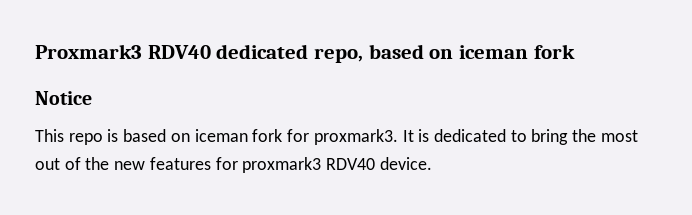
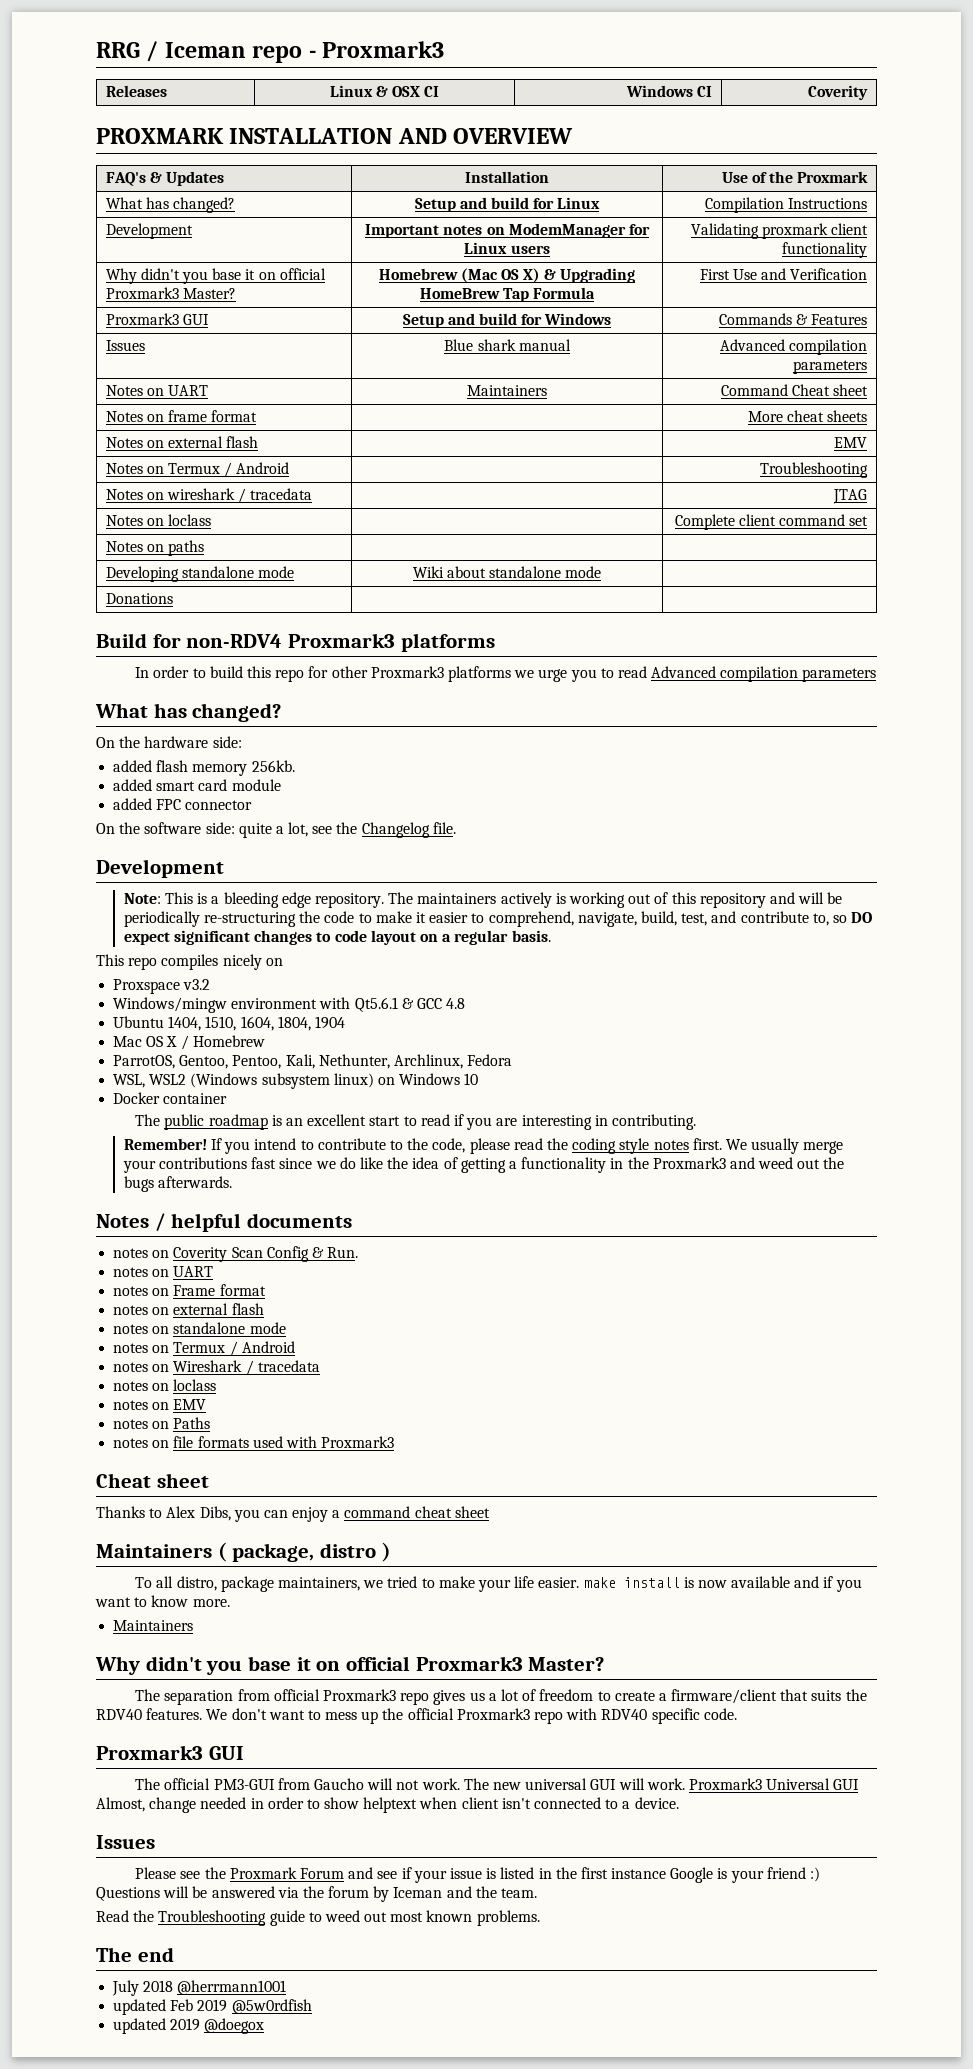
- Proxmark3 RDV40 dedicated repo, based on iceman fork
- Notice
- This repo is based on iceman fork for proxmark3. It is dedicated to bring the most out of the new features for proxmark3 RDV40 device.
+ RRG / Iceman repo - Proxmark3
+ Releases | Linux & OSX CI | Windows CI | Coverity
+ PROXMARK INSTALLATION AND OVERVIEW
+ FAQ's & Updates | Installation | Use of the Proxmark
+ What has changed? | Setup and build for Linux | Compilation Instructions
+ Development | Important notes on ModemManager for Linux users | Validating proxmark client functionality
+ Why didn't you base it on official Proxmark3 Master? | Homebrew (Mac OS X) & Upgrading HomeBrew Tap Formula | First Use and Verification
+ Proxmark3 GUI | Setup and build for Windows | Commands & Features
+ Issues | Blue shark manual | Advanced compilation parameters
+ Notes on UART | Maintainers | Command Cheat sheet
+ Notes on frame format | | More cheat sheets
+ Notes on external flash | | EMV
+ Notes on Termux / Android | | Troubleshooting
+ Notes on wireshark / tracedata | | JTAG
+ Notes on loclass | | Complete client command set
+ Notes on paths | |
+ Developing standalone mode | Wiki about standalone mode |
+ Donations | |
+ Build for non-RDV4 Proxmark3 platforms
+ In order to build this repo for other Proxmark3 platforms we urge you to read Advanced compilation parameters
+ What has changed?
+ On the hardware side:
+ added flash memory 256kb.
+ added smart card module
+ added FPC connector
+ On the software side: quite a lot, see the Changelog file.
+ Development
+ Note: This is a bleeding edge repository. The maintainers actively is working out of this repository and will be periodically re-structuring the code to make it easier to comprehend, navigate, build, test, and contribute to, so DO expect significant changes to code layout on a regular basis.
+ This repo compiles nicely on
+ Proxspace v3.2
+ Windows/mingw environment with Qt5.6.1 & GCC 4.8
+ Ubuntu 1404, 1510, 1604, 1804, 1904
+ Mac OS X / Homebrew
+ ParrotOS, Gentoo, Pentoo, Kali, Nethunter, Archlinux, Fedora
+ WSL, WSL2 (Windows subsystem linux) on Windows 10
+ Docker container
+ The public roadmap is an excellent start to read if you are interesting in contributing.
+ Remember! If you intend to contribute to the code, please read the coding style notes first. We usually merge your contributions fast since we do like the idea of getting a functionality in the Proxmark3 and weed out the bugs afterwards.
+ Notes / helpful documents
+ notes on Coverity Scan Config & Run.
+ notes on UART
+ notes on Frame format
+ notes on external flash
+ notes on standalone mode
+ notes on Termux / Android
+ notes on Wireshark / tracedata
+ notes on loclass
+ notes on EMV
+ notes on Paths
+ notes on file formats used with Proxmark3
+ Cheat sheet
+ Thanks to Alex Dibs, you can enjoy a command cheat sheet
+ Maintainers ( package, distro )
+ To all distro, package maintainers, we tried to make your life easier. make install is now available and if you want to know more.
+ Maintainers
+ Why didn't you base it on official Proxmark3 Master?
+ The separation from official Proxmark3 repo gives us a lot of freedom to create a firmware/client that suits the RDV40 features. We don't want to mess up the official Proxmark3 repo with RDV40 specific code.
+ Proxmark3 GUI
+ The official PM3-GUI from Gaucho will not work. The new universal GUI will work. Proxmark3 Universal GUI Almost, change needed in order to show helptext when client isn't connected to a device.
+ Issues
+ Please see the Proxmark Forum and see if your issue is listed in the first instance Google is your friend :) Questions will be answered via the forum by Iceman and the team.
+ Read the Troubleshooting guide to weed out most known problems.
+ The end
+ July 2018 @herrmann1001
+ updated Feb 2019 @5w0rdfish
+ updated 2019 @doegox

